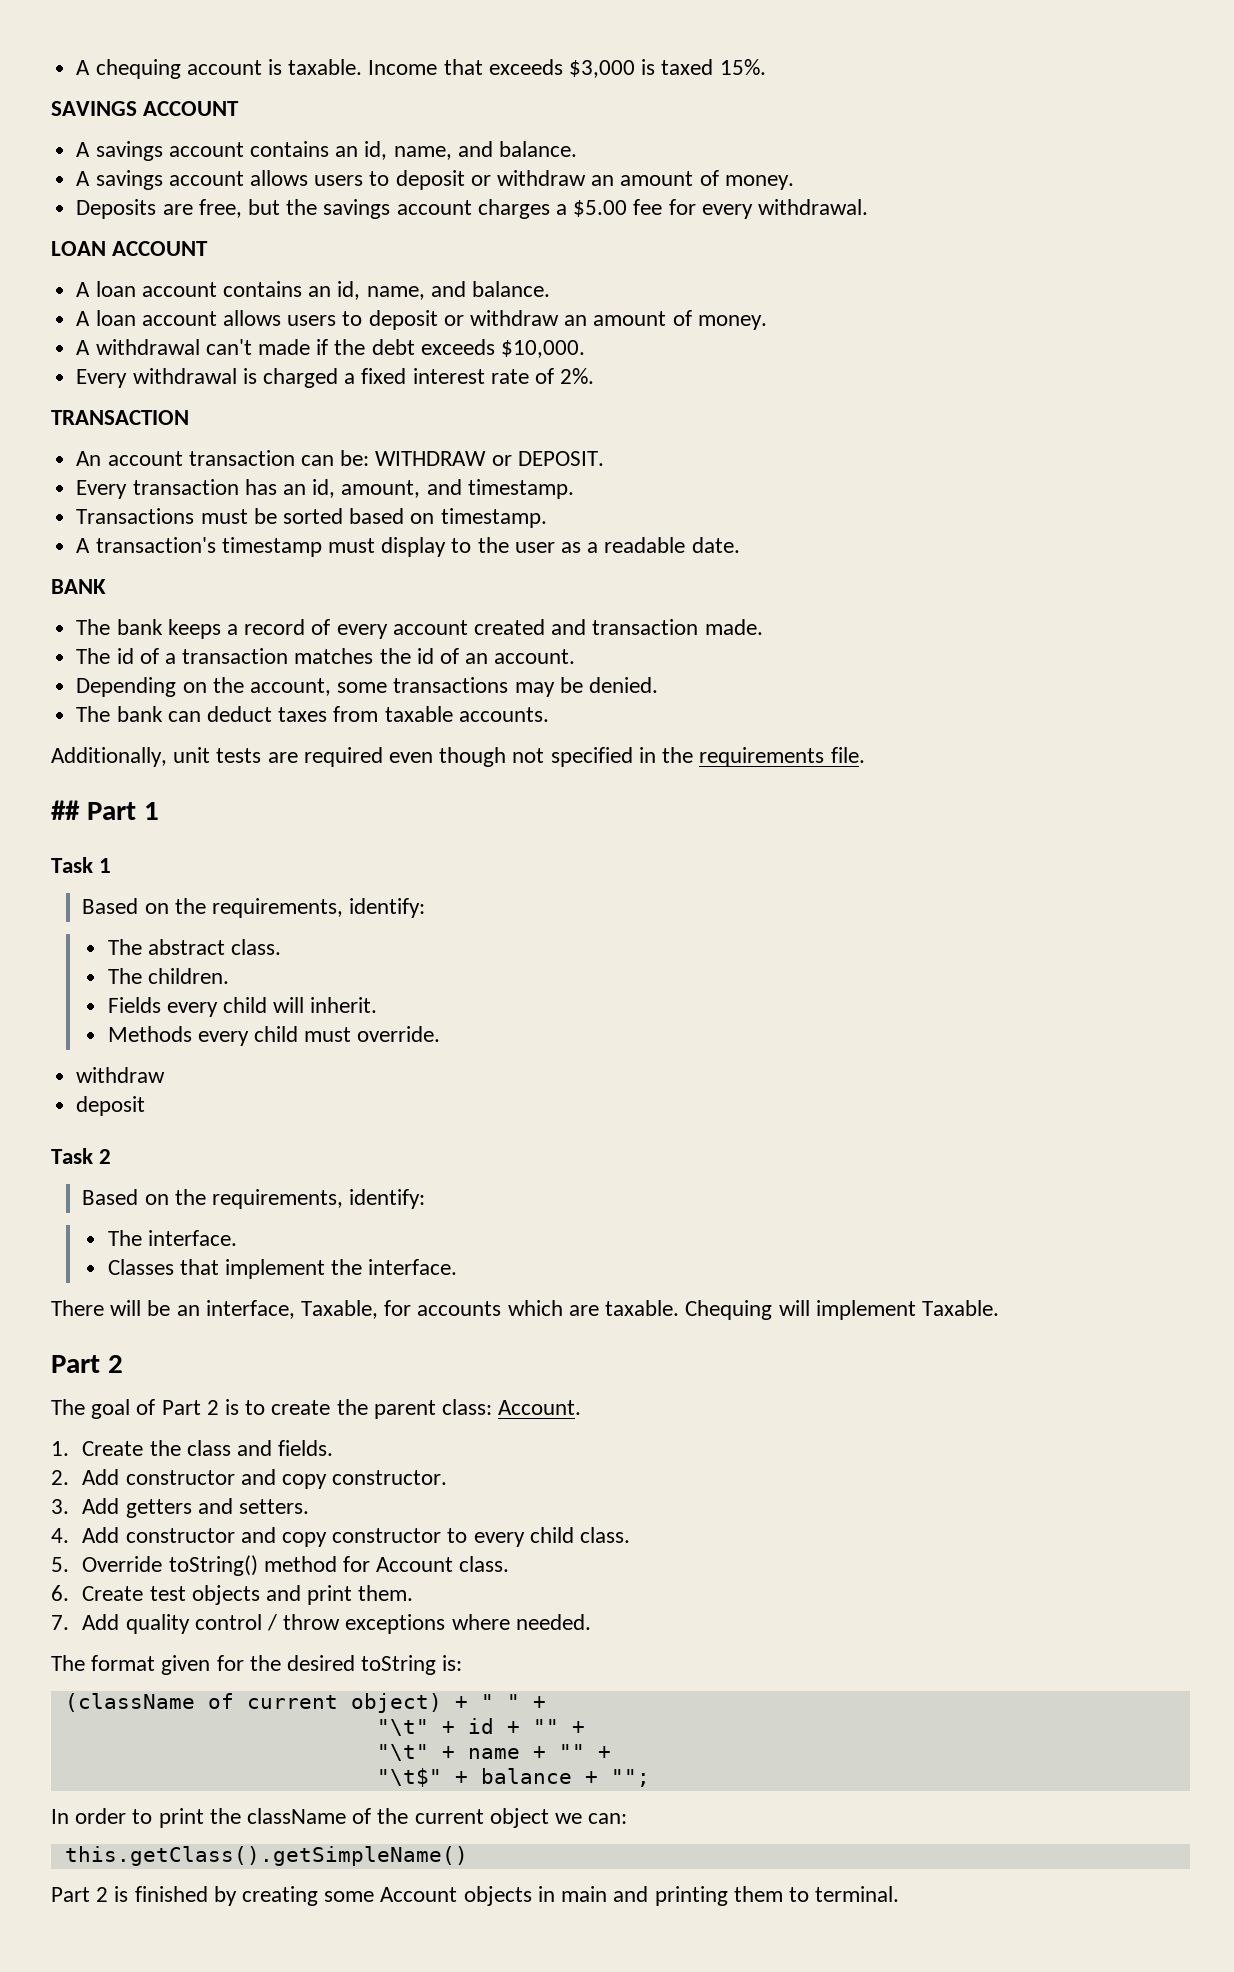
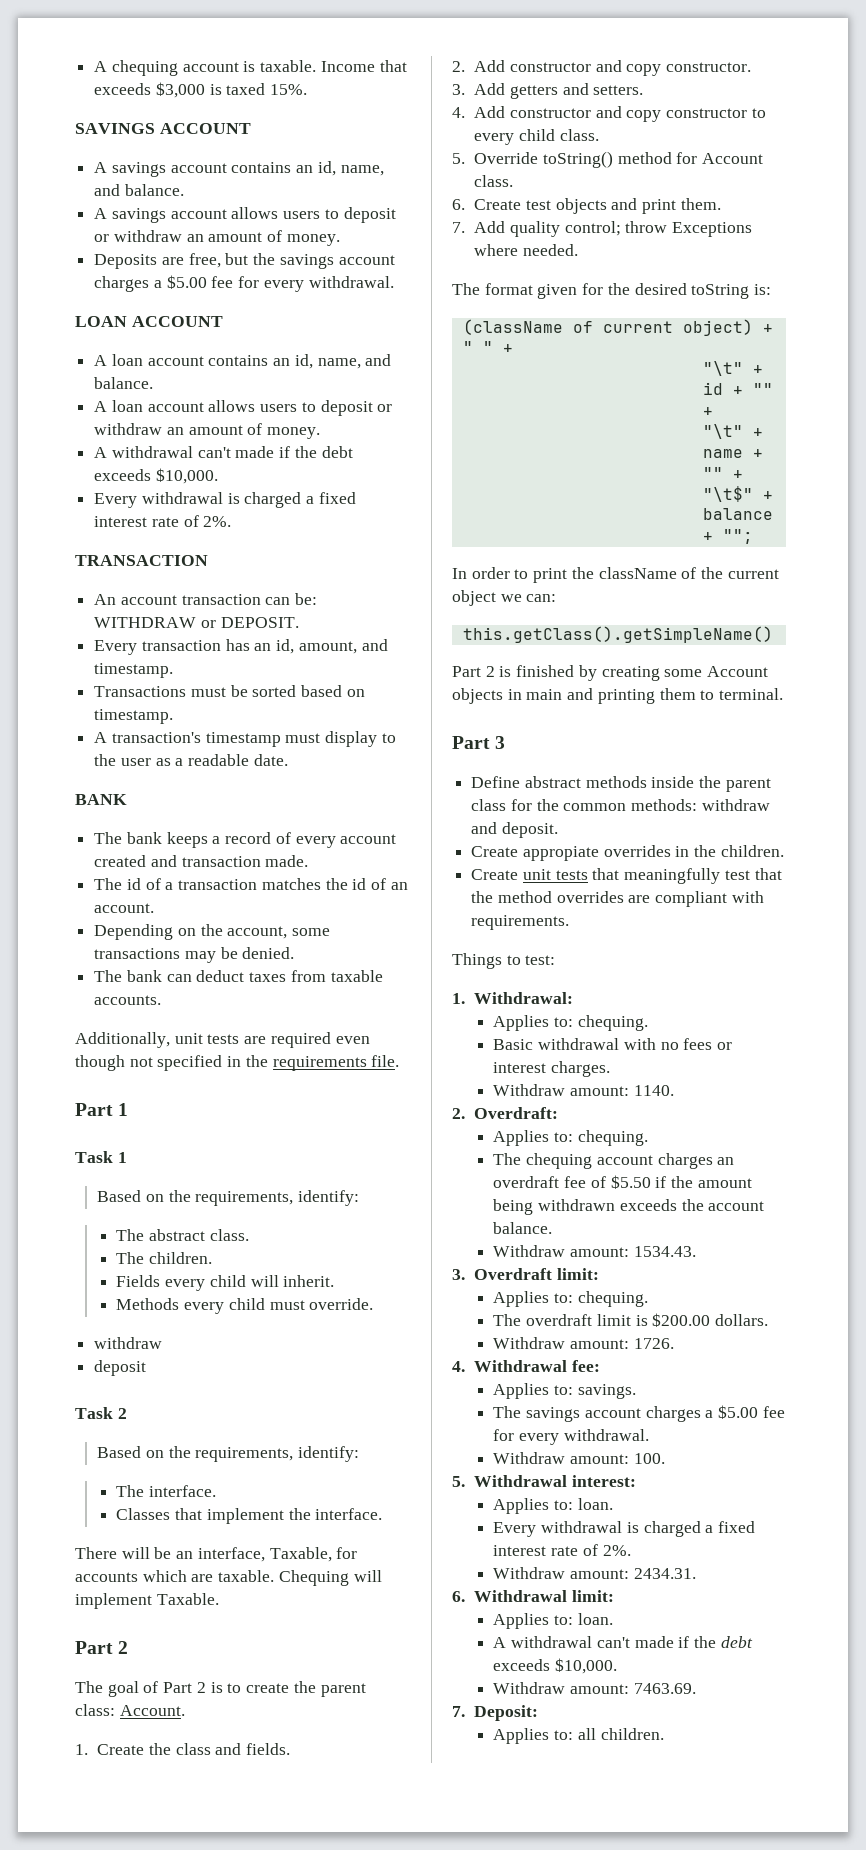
- ## Part 1
+ Part 1
- 7. Add quality control / throw exceptions where needed.
+ 7. Add quality control; throw Exceptions where needed.
+ Part 3
+ Define abstract methods inside the parent class for the common methods: withdraw and deposit.
+ Create appropiate overrides in the children.
+ Create unit tests that meaningfully test that the method overrides are compliant with requirements.
+ Things to test:
+ 1. Withdrawal:
+ Applies to: chequing.
+ Basic withdrawal with no fees or interest charges.
+ Withdraw amount: 1140.
+ 2. Overdraft:
+ Applies to: chequing.
+ The chequing account charges an overdraft fee of $5.50 if the amount being withdrawn exceeds the account balance.
+ Withdraw amount: 1534.43.
+ 3. Overdraft limit:
+ Applies to: chequing.
+ The overdraft limit is $200.00 dollars.
+ Withdraw amount: 1726.
+ 4. Withdrawal fee:
+ Applies to: savings.
+ The savings account charges a $5.00 fee for every withdrawal.
+ Withdraw amount: 100.
+ 5. Withdrawal interest:
+ Applies to: loan.
+ Every withdrawal is charged a fixed interest rate of 2%.
+ Withdraw amount: 2434.31.
+ 6. Withdrawal limit:
+ Applies to: loan.
+ A withdrawal can't made if the debt exceeds $10,000.
+ Withdraw amount: 7463.69.
+ 7. Deposit:
+ Applies to: all children.

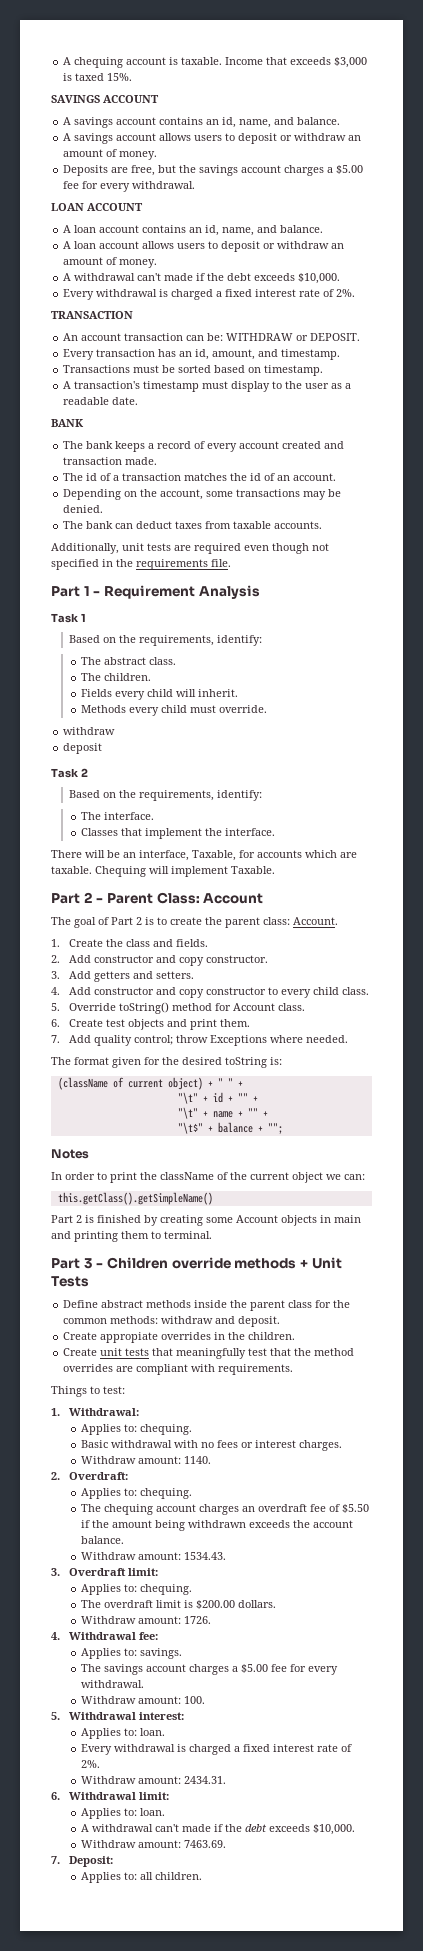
- Part 1
+ Part 1 - Requirement Analysis
  Chequing will implement Taxable.
- Part 2
+ Part 2 - Parent Class: Account
+ Notes
- Part 3
+ Part 3 - Children override methods + Unit Tests

